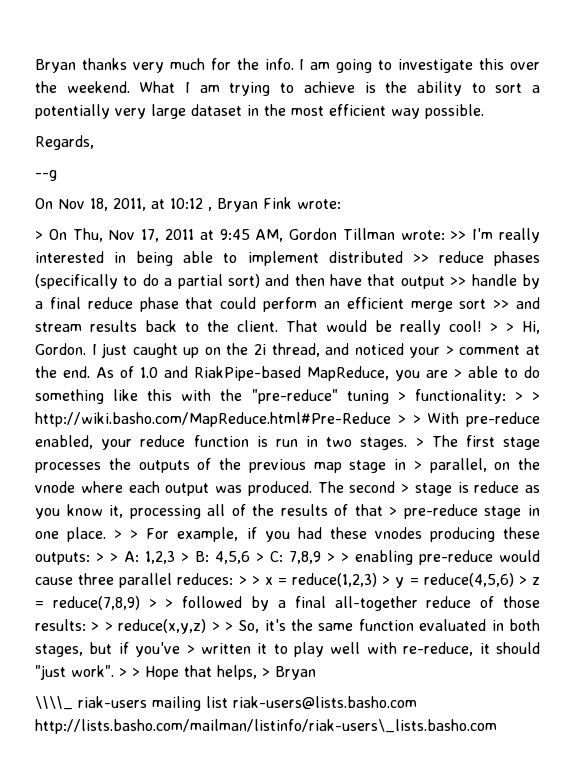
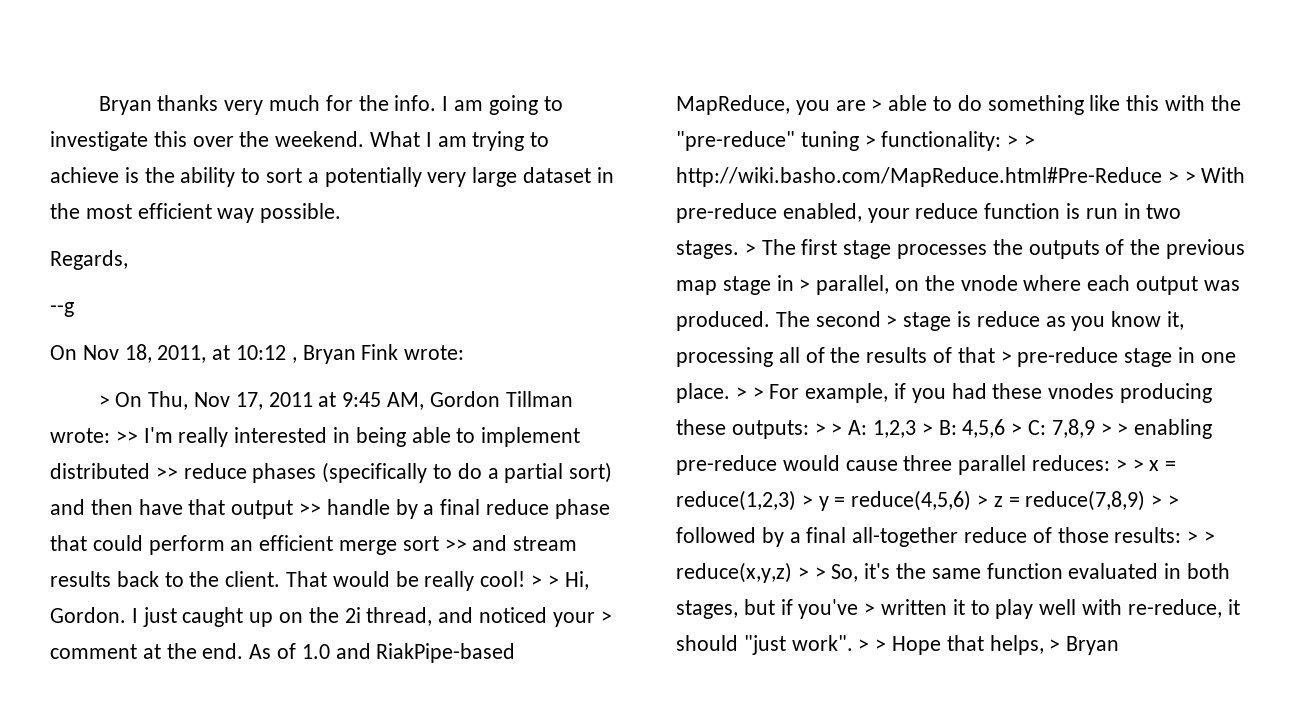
- \\\\_ riak-users mailing list riak-users@lists.basho.com http://lists.basho.com/mailman/listinfo/riak-users\_lists.basho.com

